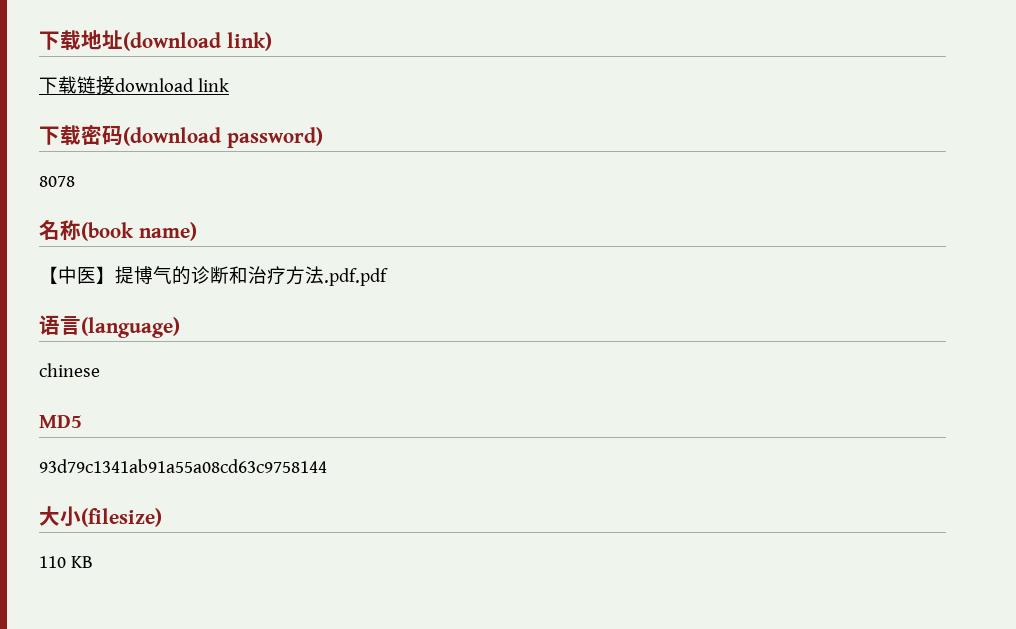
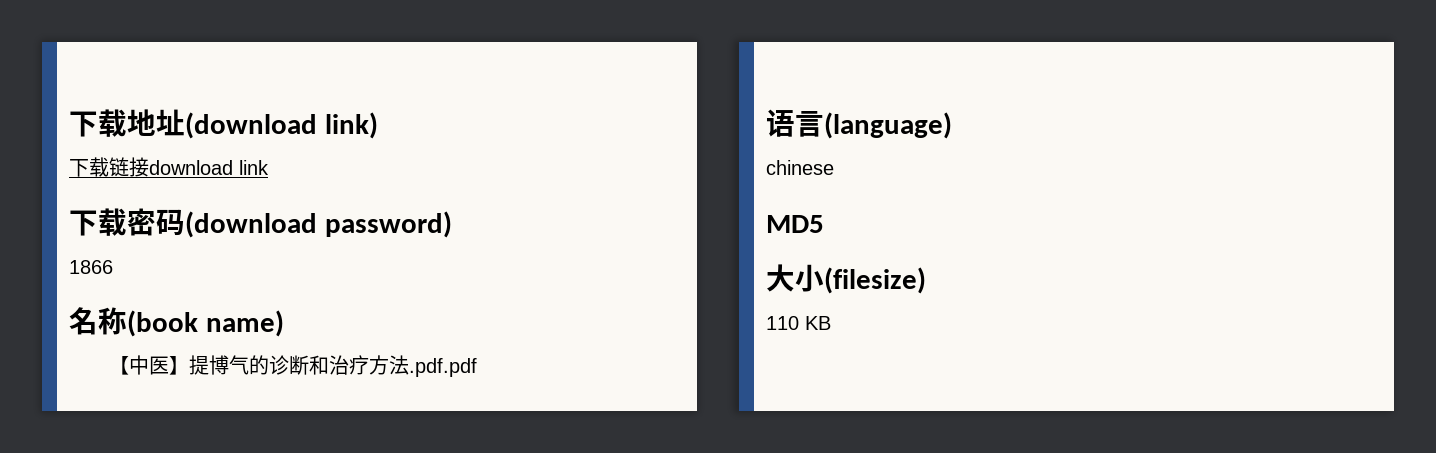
- 8078
+ 1866
- 93d79c1341ab91a55a08cd63c9758144

